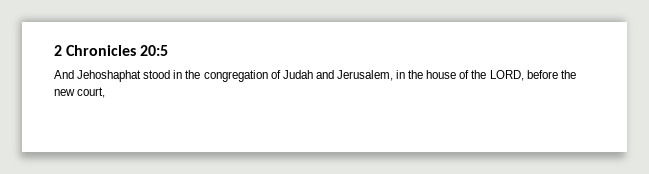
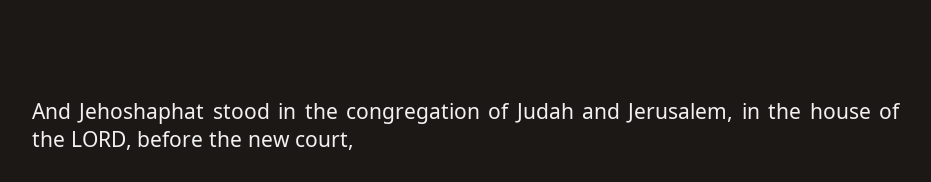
- 2 Chronicles 20:5

